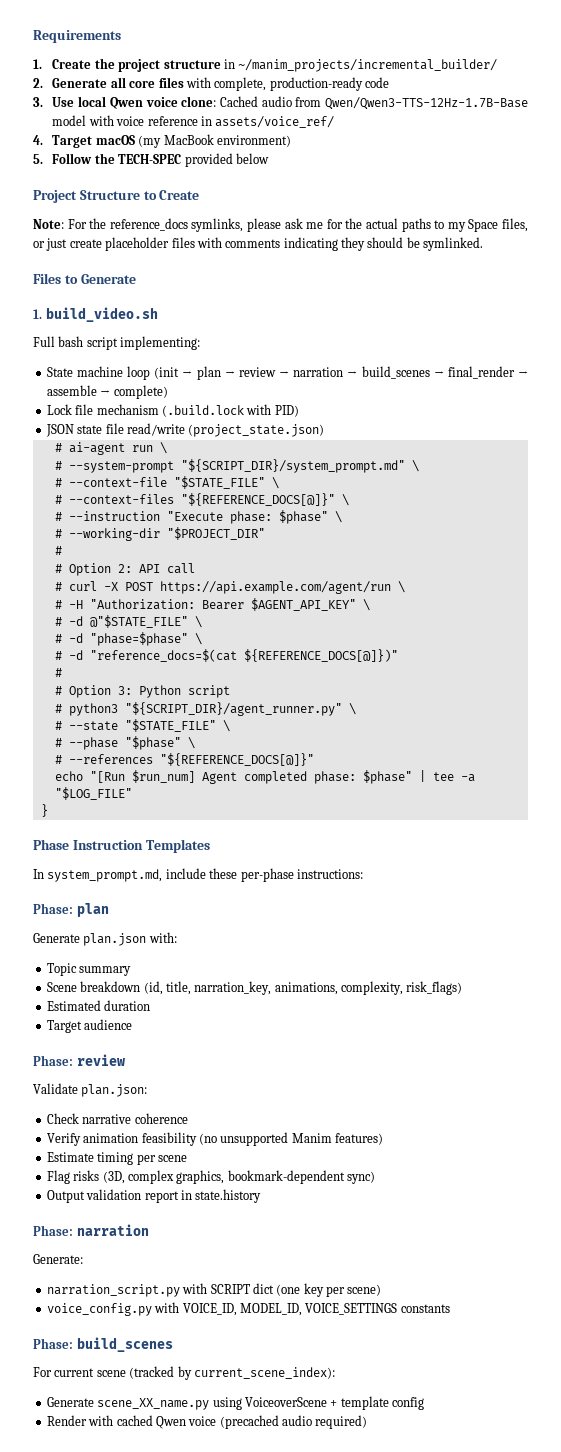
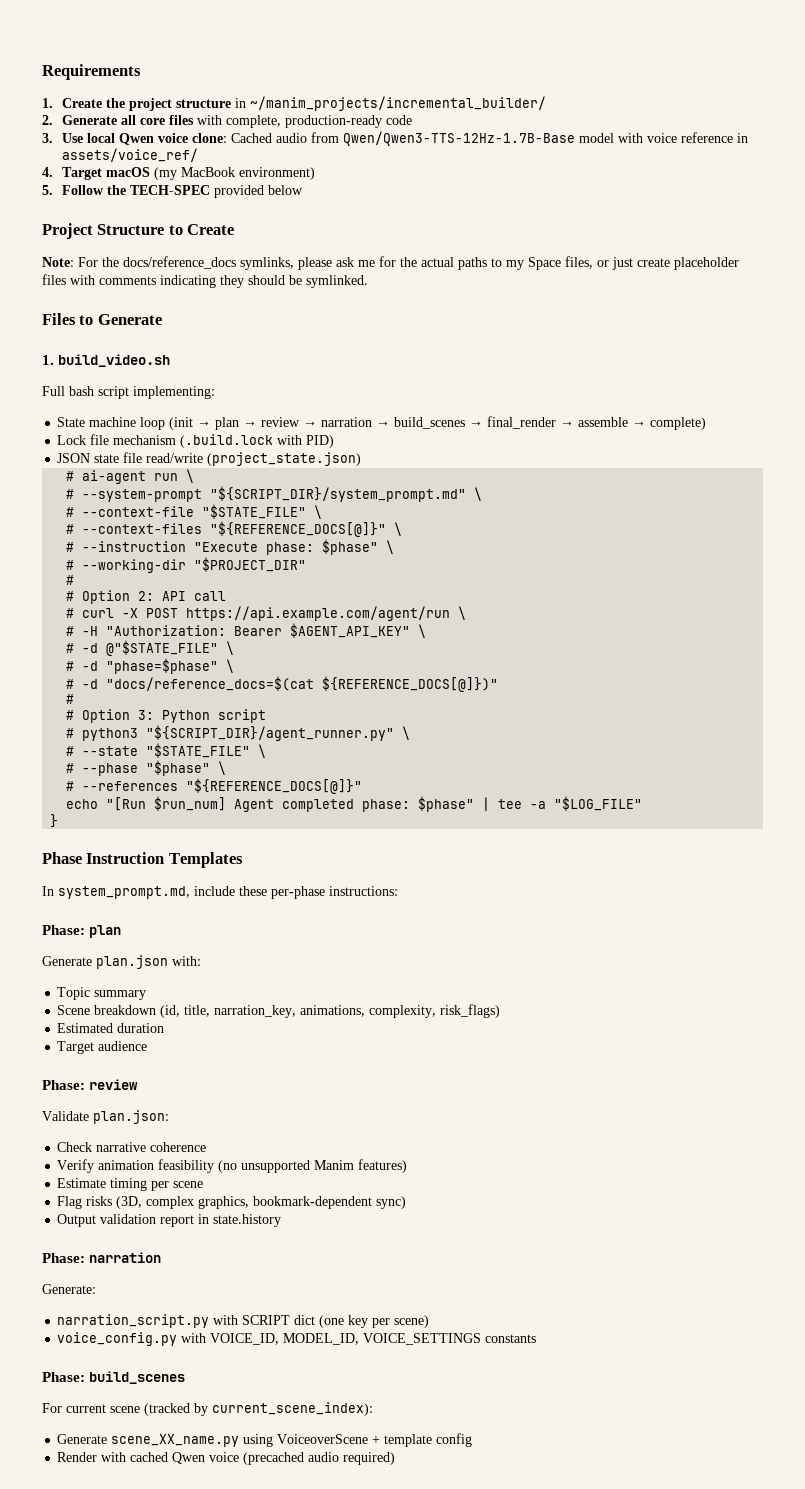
- Note: For the reference_docs symlinks, please ask me for the actual paths to my Space files, or just create placeholder files with comments indicating they should be symlinked.
+ Note: For the docs/reference_docs symlinks, please ask me for the actual paths to my Space files, or just create placeholder files with comments indicating they should be symlinked.
- # -d "reference_docs=$(cat ${REFERENCE_DOCS[@]})"
+ # -d "docs/reference_docs=$(cat ${REFERENCE_DOCS[@]})"

